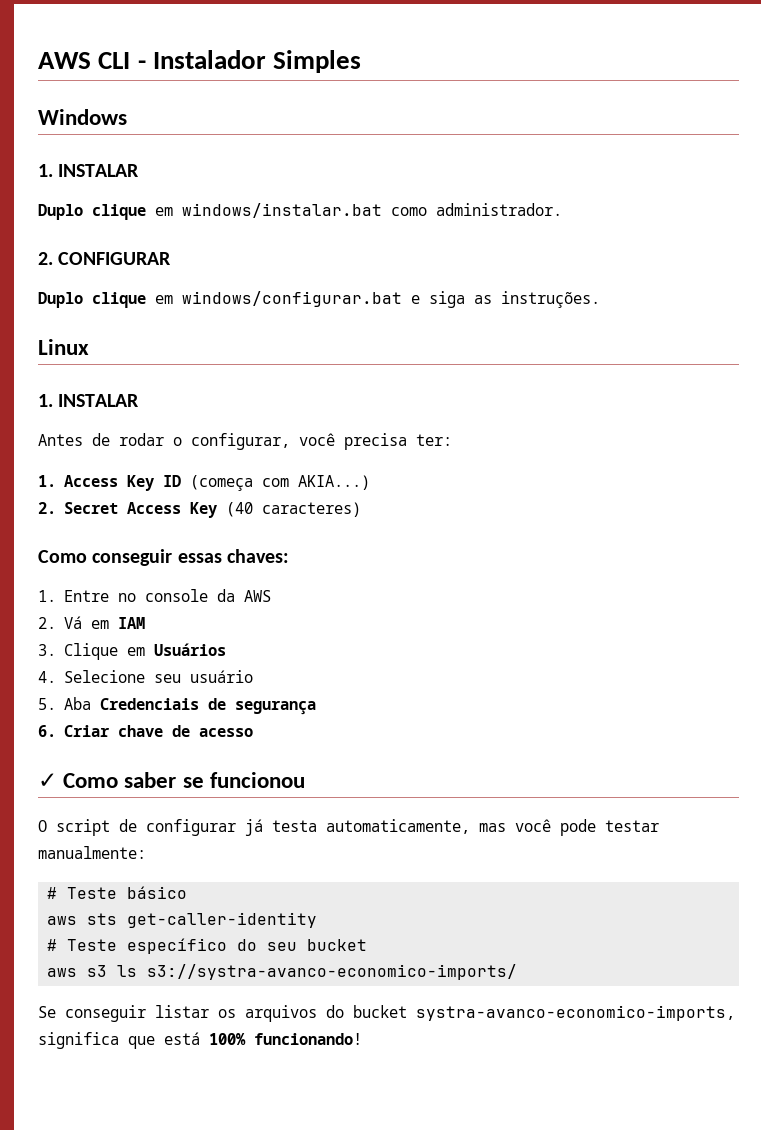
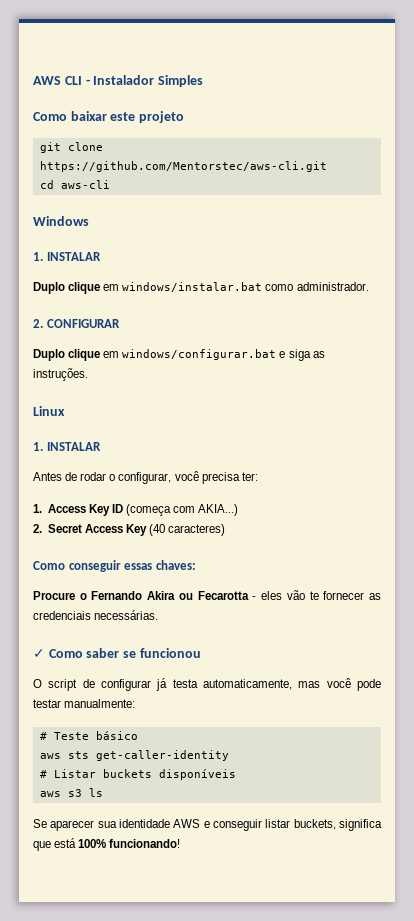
+ Como baixar este projeto
+ git clone https://github.com/Mentorstec/aws-cli.git
+ cd aws-cli
- 1. Entre no console da AWS
- 2. Vá em IAM
- 3. Clique em Usuários
- 4. Selecione seu usuário
- 5. Aba Credenciais de segurança
- 6. Criar chave de acesso
+ Procure o Fernando Akira ou Fecarotta - eles vão te fornecer as credenciais necessárias.
- # Teste específico do seu bucket
+ # Listar buckets disponíveis
- aws s3 ls s3://systra-avanco-economico-imports/
+ aws s3 ls
- Se conseguir listar os arquivos do bucket systra-avanco-economico-imports, significa que está 100% funcionando!
+ Se aparecer sua identidade AWS e conseguir listar buckets, significa que está 100% funcionando!

